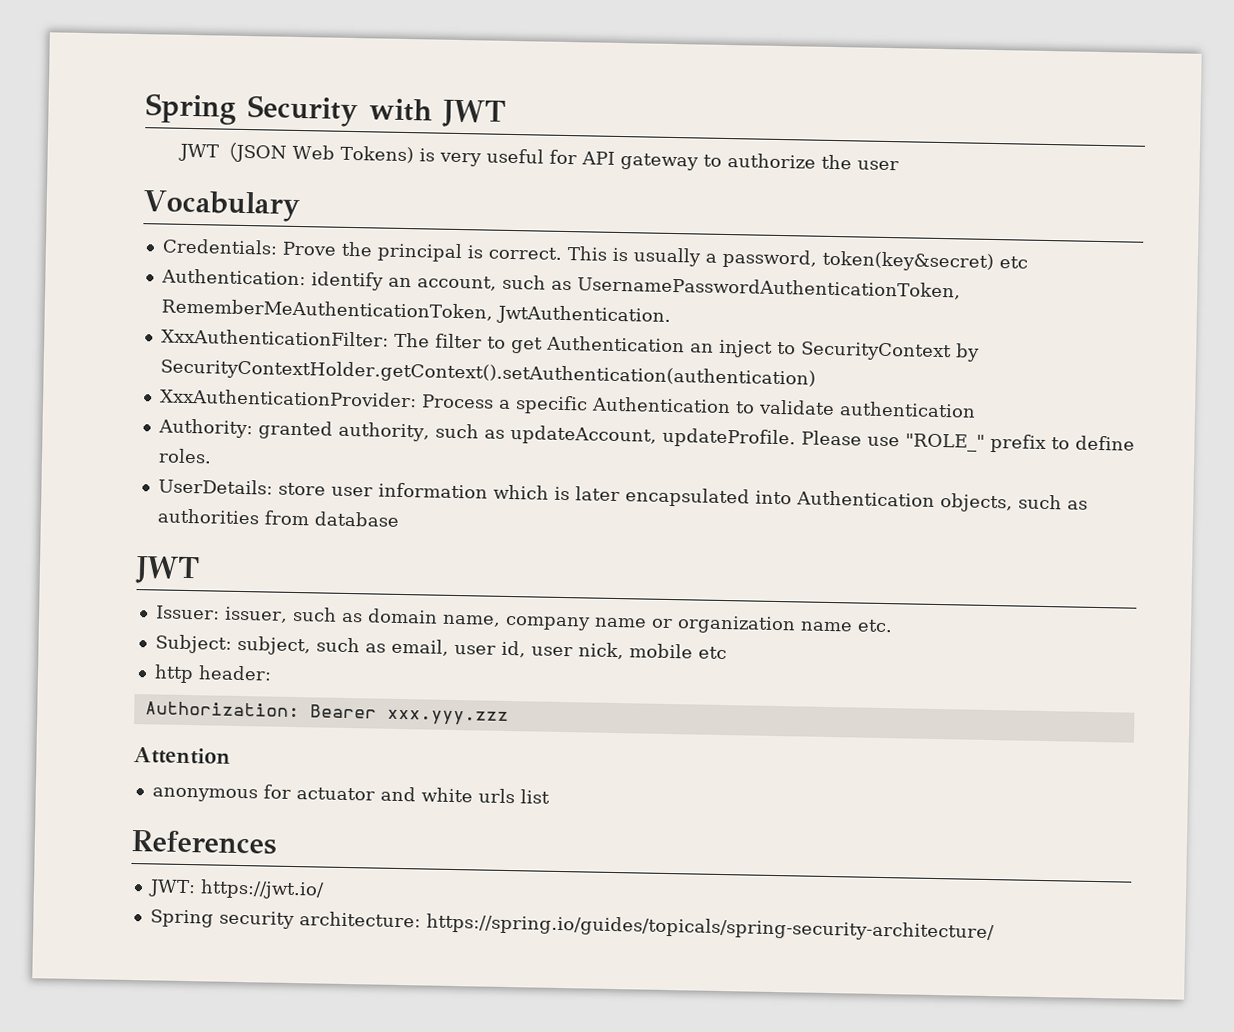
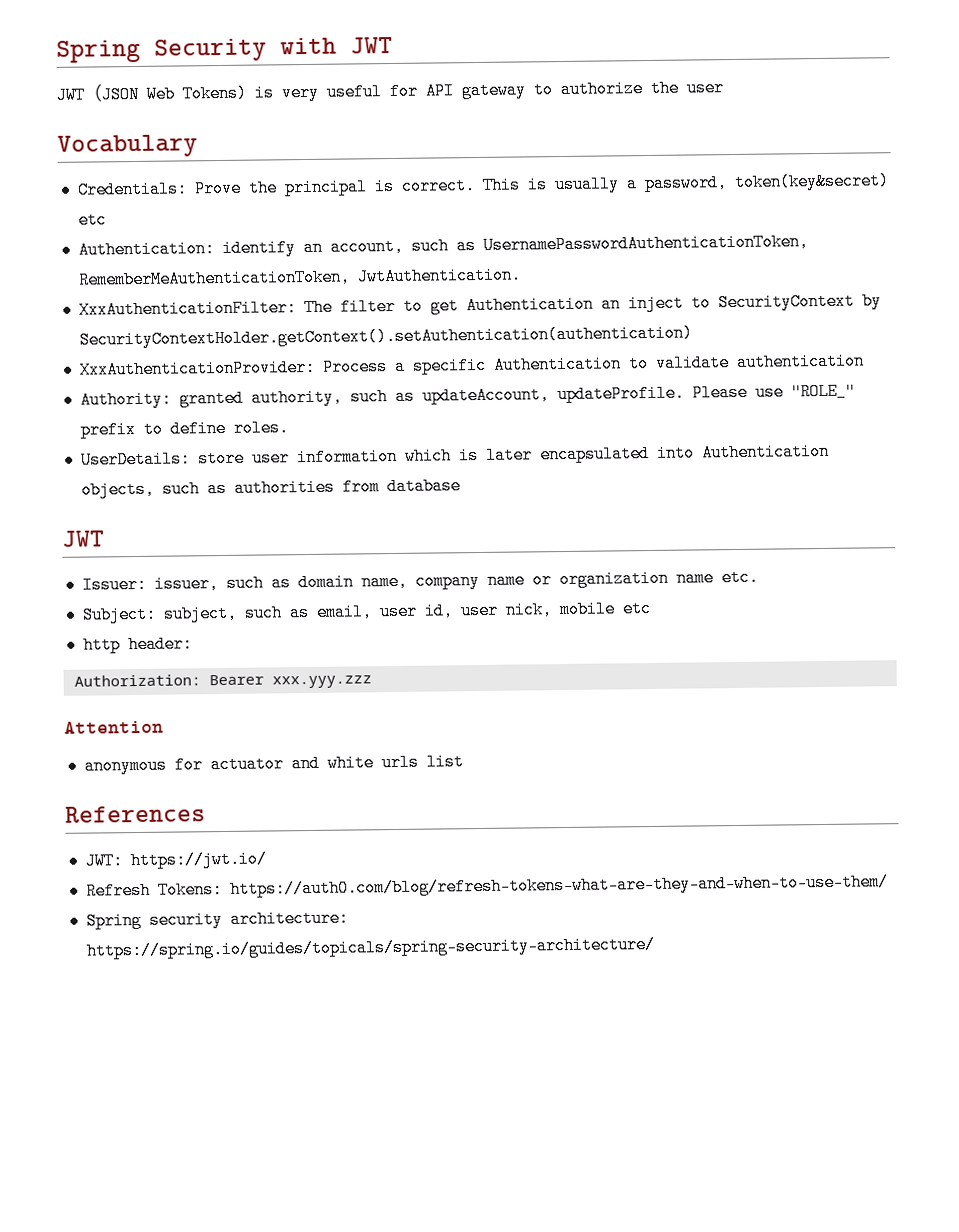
+ Refresh Tokens: https://auth0.com/blog/refresh-tokens-what-are-they-and-when-to-use-them/

